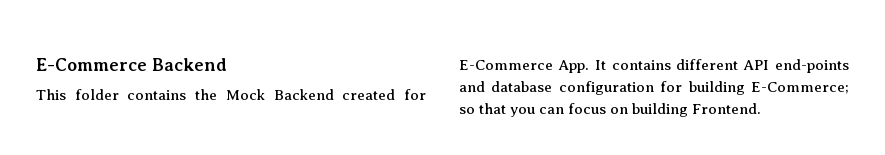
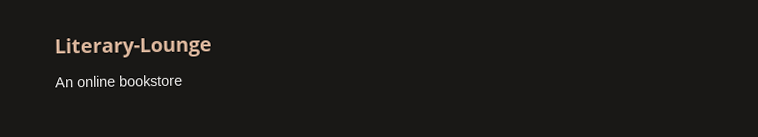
- E-Commerce Backend
- This folder contains the Mock Backend created for E-Commerce App. It contains different API end-points and database configuration for building E-Commerce; so that you can focus on building Frontend.
+ Literary-Lounge
+ An online bookstore

